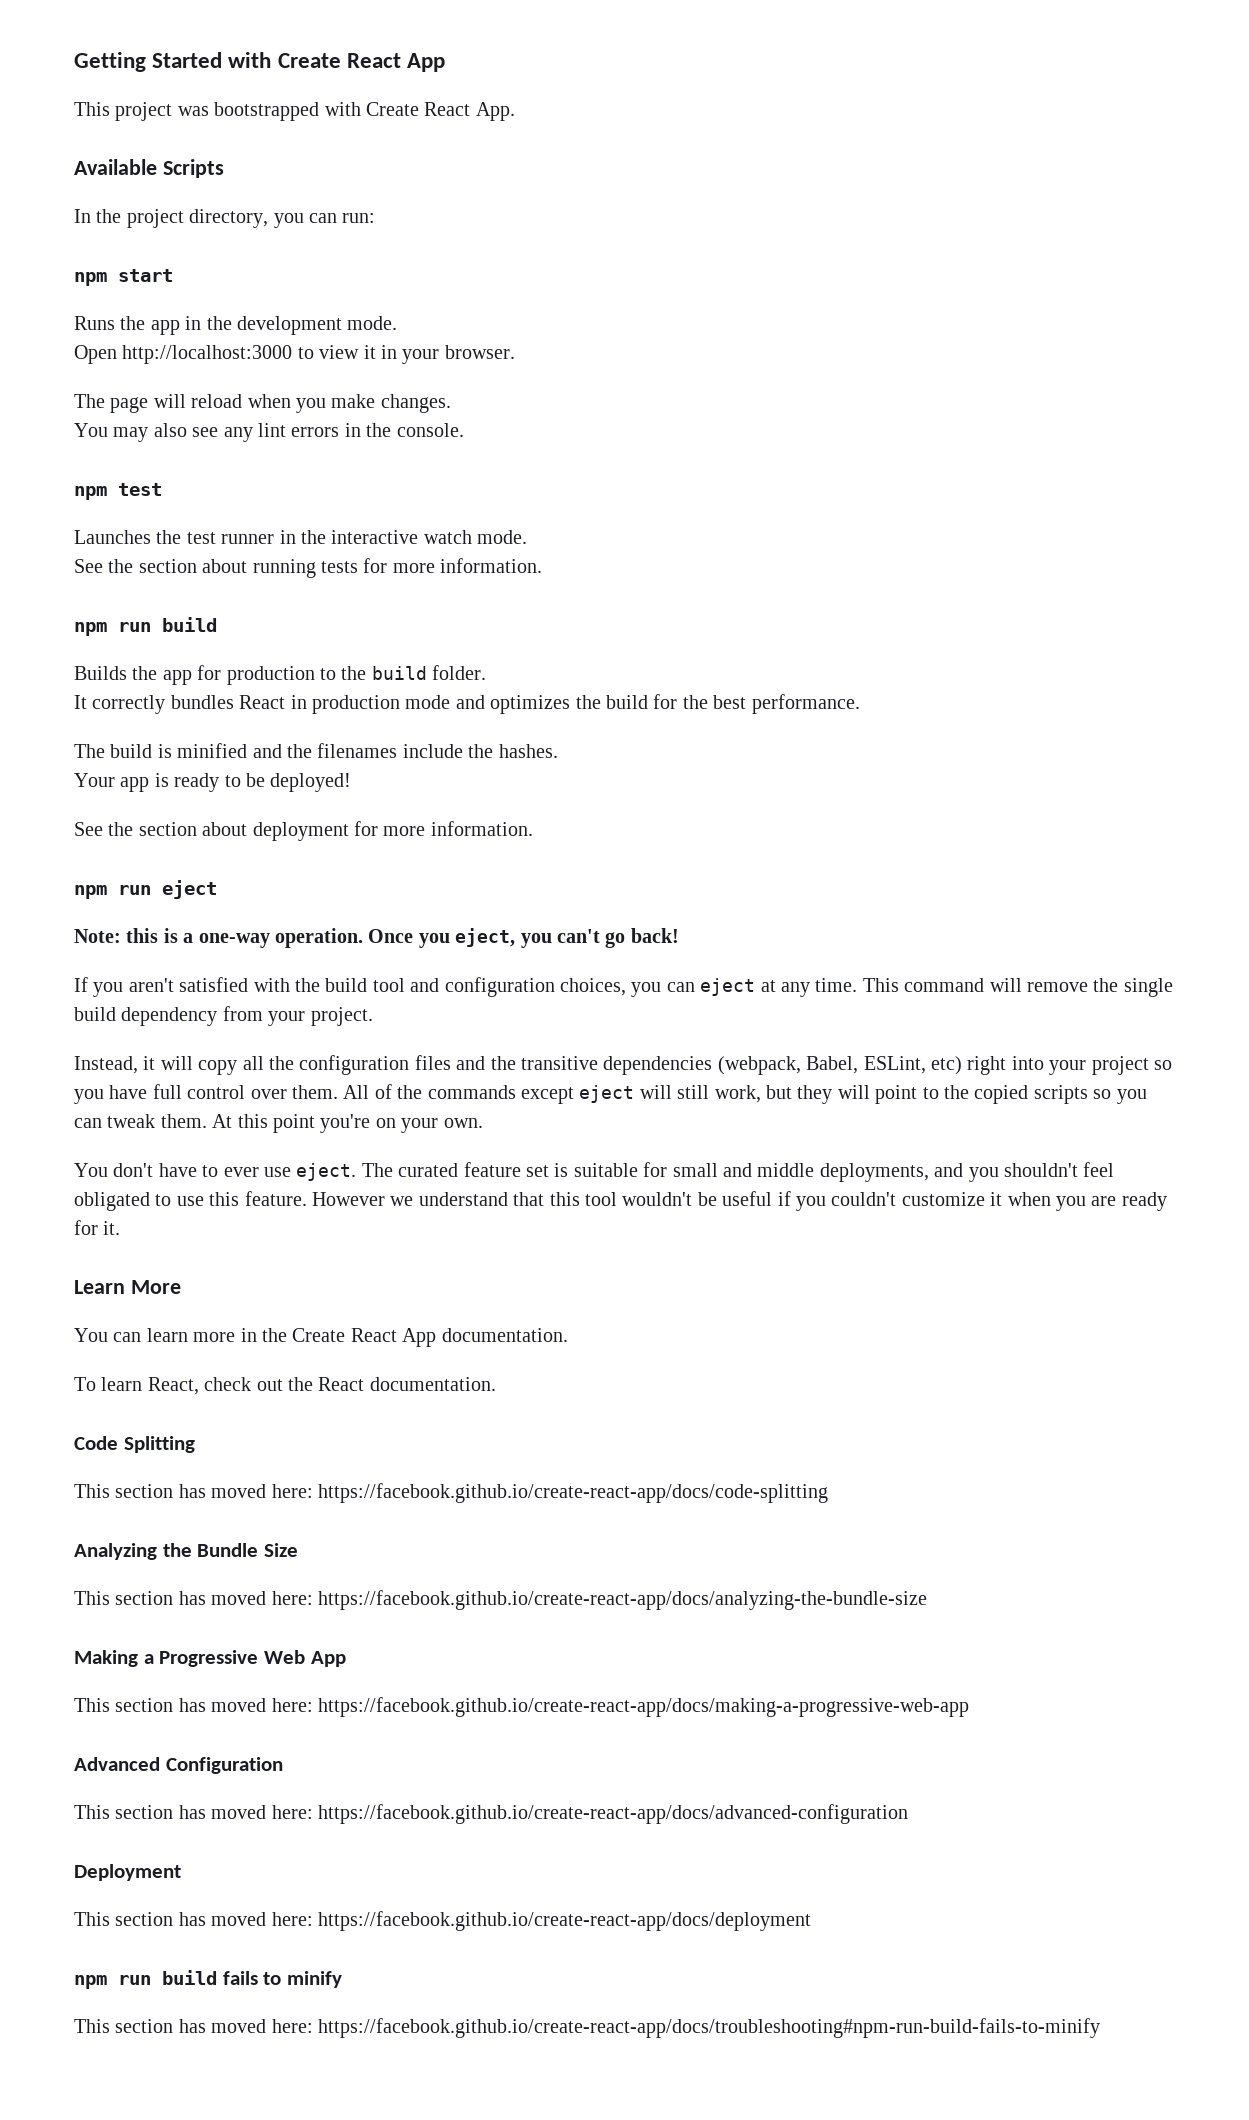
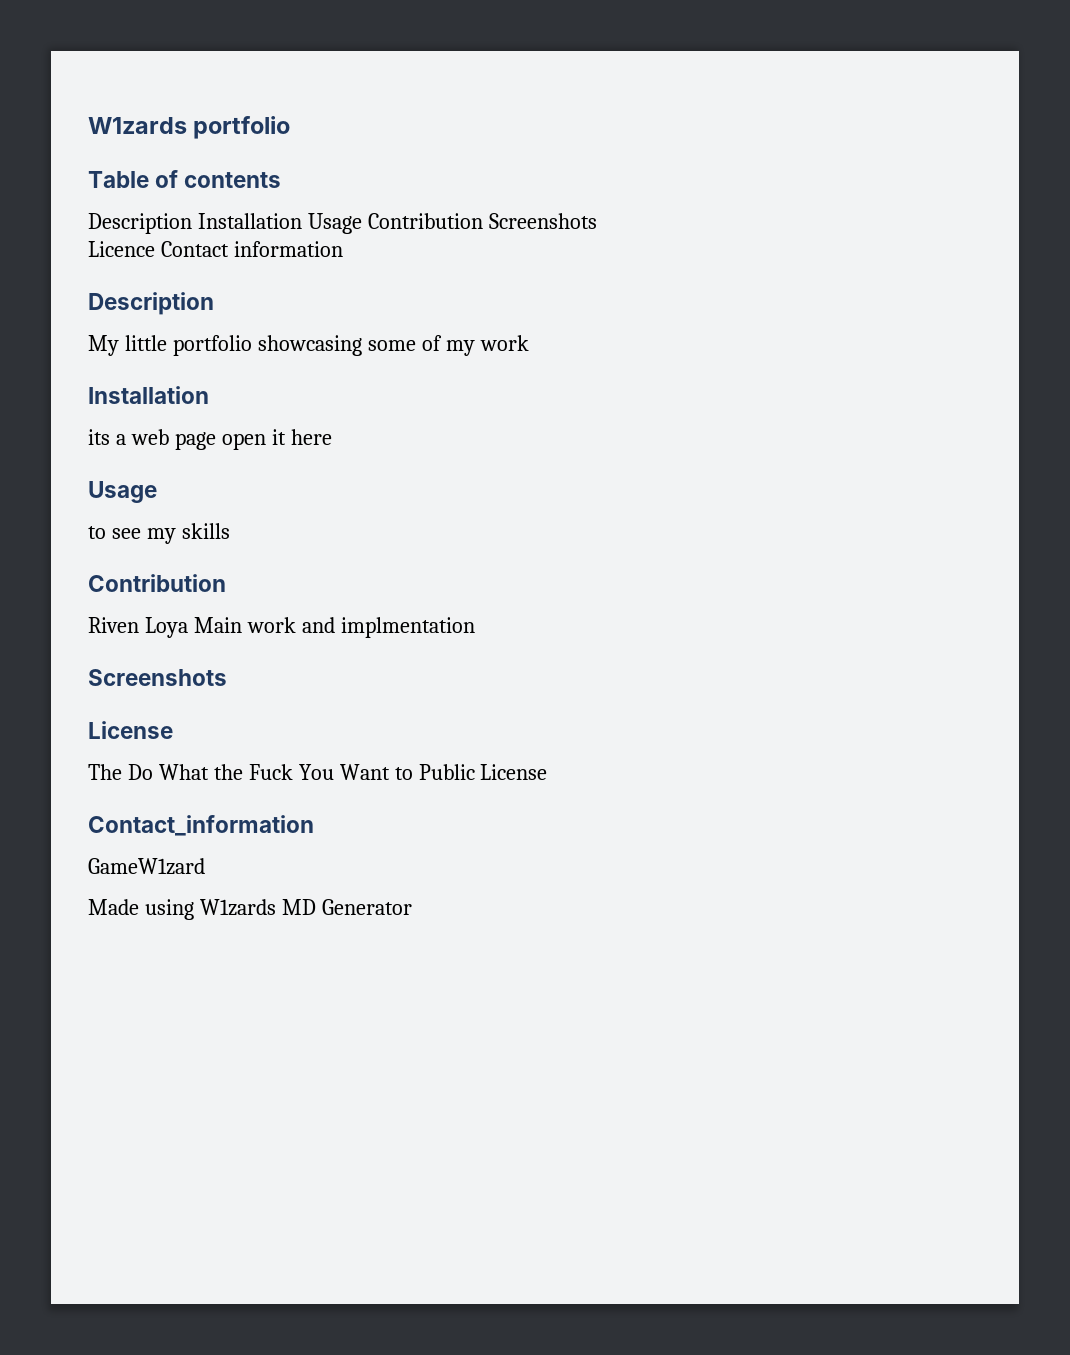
- Getting Started with Create React App
- This project was bootstrapped with Create React App.
- Available Scripts
- In the project directory, you can run:
- npm start
- Runs the app in the development mode.
- Open http://localhost:3000 to view it in your browser.
- The page will reload when you make changes.
- You may also see any lint errors in the console.
- npm test
- Launches the test runner in the interactive watch mode.
- See the section about running tests for more information.
- npm run build
- Builds the app for production to the build folder.
- It correctly bundles React in production mode and optimizes the build for the best performance.
- The build is minified and the filenames include the hashes.
- Your app is ready to be deployed!
- See the section about deployment for more information.
- npm run eject
- Note: this is a one-way operation. Once you eject, you can't go back!
- If you aren't satisfied with the build tool and configuration choices, you can eject at any time. This command will remove the single build dependency from your project.
- Instead, it will copy all the configuration files and the transitive dependencies (webpack, Babel, ESLint, etc) right into your project so you have full control over them. All of the commands except eject will still work, but they will point to the copied scripts so you can tweak them. At this point you're on your own.
- You don't have to ever use eject. The curated feature set is suitable for small and middle deployments, and you shouldn't feel obligated to use this feature. However we understand that this tool wouldn't be useful if you couldn't customize it when you are ready for it.
- Learn More
- You can learn more in the Create React App documentation.
- To learn React, check out the React documentation.
- Code Splitting
- This section has moved here: https://facebook.github.io/create-react-app/docs/code-splitting
- Analyzing the Bundle Size
- This section has moved here: https://facebook.github.io/create-react-app/docs/analyzing-the-bundle-size
- Making a Progressive Web App
- This section has moved here: https://facebook.github.io/create-react-app/docs/making-a-progressive-web-app
- Advanced Configuration
- This section has moved here: https://facebook.github.io/create-react-app/docs/advanced-configuration
- Deployment
- This section has moved here: https://facebook.github.io/create-react-app/docs/deployment
- npm run build fails to minify
- This section has moved here: https://facebook.github.io/create-react-app/docs/troubleshooting#npm-run-build-fails-to-minify
+ W1zards portfolio
+ Table of contents
+ Description Installation Usage Contribution Screenshots
+ Licence Contact information
+ Description
+ My little portfolio showcasing some of my work
+ Installation
+ its a web page open it here
+ Usage
+ to see my skills
+ Contribution
+ Riven Loya Main work and implmentation
+ Screenshots
+ License
+ The Do What the Fuck You Want to Public License
+ Contact_information
+ GameW1zard
+ Made using W1zards MD Generator

